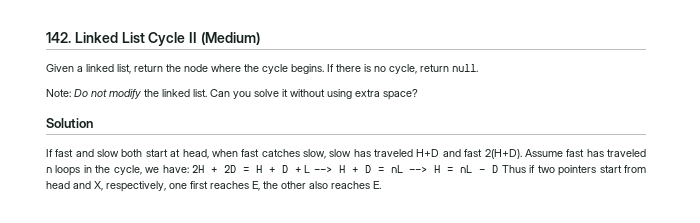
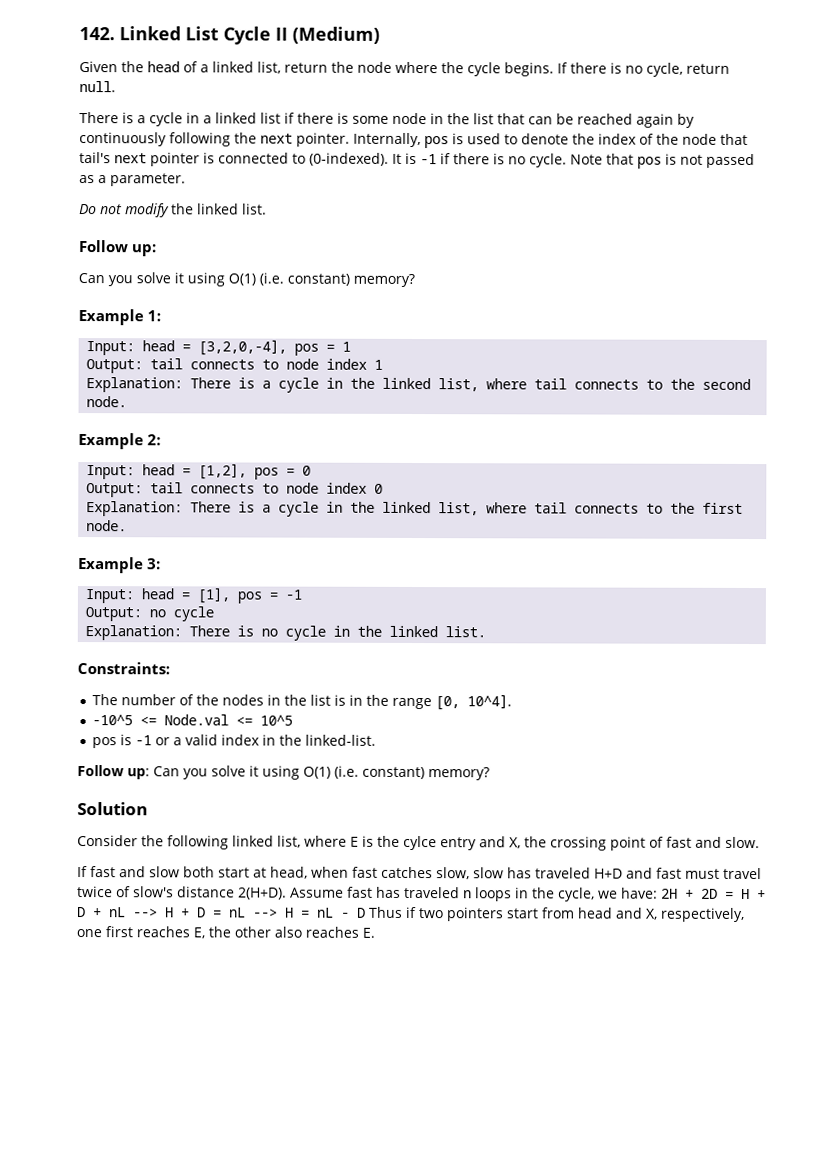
- Given a linked list, return the node where the cycle begins.
+ Given the head of a linked list, return the node where the cycle begins.
- Note: Do not modify the linked list. Can you solve it without using extra space?
+ There is a cycle in a linked list if there is some node in the list that can be reached again by continuously following the next pointer. Internally, pos is used to denote the index of the node that tail's next pointer is connected to (0-indexed). It is -1 if there is no cycle. Note that pos is not passed as a parameter.
+ Do not modify the linked list.
+ Follow up:
+ Can you solve it using O(1) (i.e. constant) memory?
+ Example 1:
+ Input: head = [3,2,0,-4], pos = 1
+ Output: tail connects to node index 1
+ Explanation: There is a cycle in the linked list, where tail connects to the second node.
+ Example 2:
+ Input: head = [1,2], pos = 0
+ Output: tail connects to node index 0
+ Explanation: There is a cycle in the linked list, where tail connects to the first node.
+ Example 3:
+ Input: head = [1], pos = -1
+ Output: no cycle
+ Explanation: There is no cycle in the linked list.
+ Constraints:
+ The number of the nodes in the list is in the range [0, 10^4].
+ -10^5 <= Node.val <= 10^5
+ pos is -1 or a valid index in the linked-list.
+ Follow up: Can you solve it using O(1) (i.e. constant) memory?
  Solution
+ Consider the following linked list, where E is the cylce entry and X, the crossing point of fast and slow.
- If fast and slow both start at head, when fast catches slow, slow has traveled H+D and fast 2(H+D).
+ If fast and slow both start at head, when fast catches slow, slow has traveled H+D and fast must travel twice of slow's distance 2(H+D).
- Assume fast has traveled n loops in the cycle, we have: 2H + 2D = H + D + L --> H + D = nL --> H = nL - D Thus if two pointers start from head and X, respectively, one first reaches E, the other also reaches E.
+ Assume fast has traveled n loops in the cycle, we have: 2H + 2D = H + D + nL --> H + D = nL --> H = nL - D Thus if two pointers start from head and X, respectively, one first reaches E, the other also reaches E.

